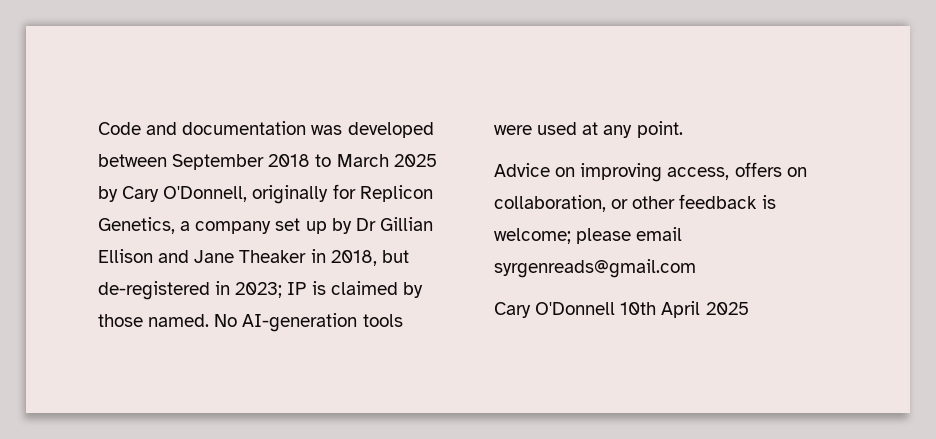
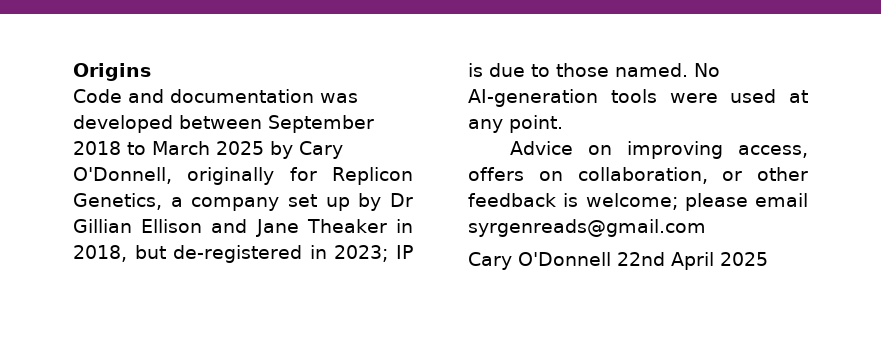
+ Origins
- Code and documentation was developed between September 2018 to March 2025 by Cary O'Donnell, originally for Replicon Genetics, a company set up by Dr Gillian Ellison and Jane Theaker in 2018, but de-registered in 2023; IP is claimed by those named.
+ Code and documentation was developed between September 2018 to March 2025 by Cary O'Donnell, originally for Replicon Genetics, a company set up by Dr Gillian Ellison and Jane Theaker in 2018, but de-registered in 2023; IP is due to those named.
- Cary O'Donnell 10th April 2025
+ Cary O'Donnell 22nd April 2025

